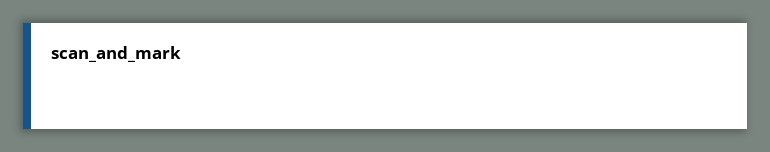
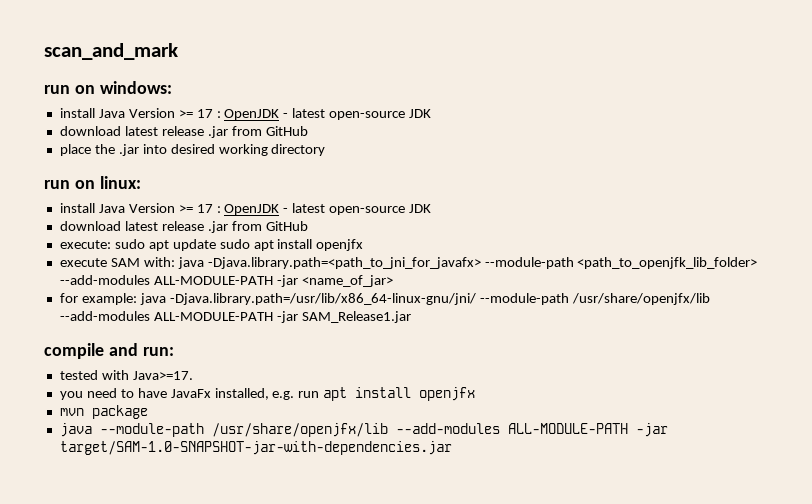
+ run on windows:
+ install Java Version >= 17 : OpenJDK - latest open-source JDK
+ download latest release .jar from GitHub
+ place the .jar into desired working directory
+ run on linux:
+ install Java Version >= 17 : OpenJDK - latest open-source JDK
+ download latest release .jar from GitHub
+ execute: sudo apt update sudo apt install openjfx
+ execute SAM with: java -Djava.library.path=<path_to_jni_for_javafx> --module-path <path_to_openjfk_lib_folder> --add-modules ALL-MODULE-PATH -jar <name_of_jar>
+ for example: java -Djava.library.path=/usr/lib/x86_64-linux-gnu/jni/ --module-path /usr/share/openjfx/lib --add-modules ALL-MODULE-PATH -jar SAM_Release1.jar
+ compile and run:
+ tested with Java>=17.
+ you need to have JavaFx installed, e.g. run apt install openjfx
+ mvn package
+ java --module-path /usr/share/openjfx/lib --add-modules ALL-MODULE-PATH -jar target/SAM-1.0-SNAPSHOT-jar-with-dependencies.jar

